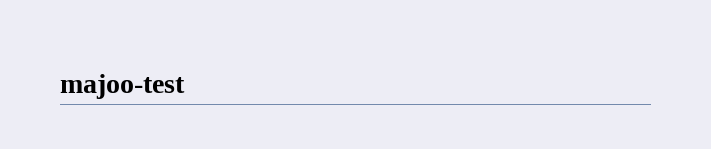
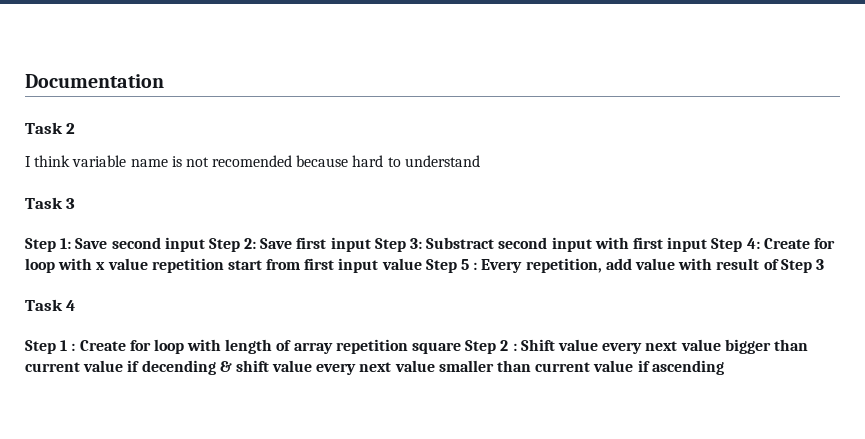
- majoo-test
+ Documentation
+ Task 2
+ I think variable name is not recomended because hard to understand
+ Task 3
+ Step 1: Save second input Step 2: Save first input Step 3: Substract second input with first input Step 4: Create for loop with x value repetition start from first input value Step 5 : Every repetition, add value with result of Step 3
+ Task 4
+ Step 1 : Create for loop with length of array repetition square Step 2 : Shift value every next value bigger than current value if decending & shift value every next value smaller than current value if ascending

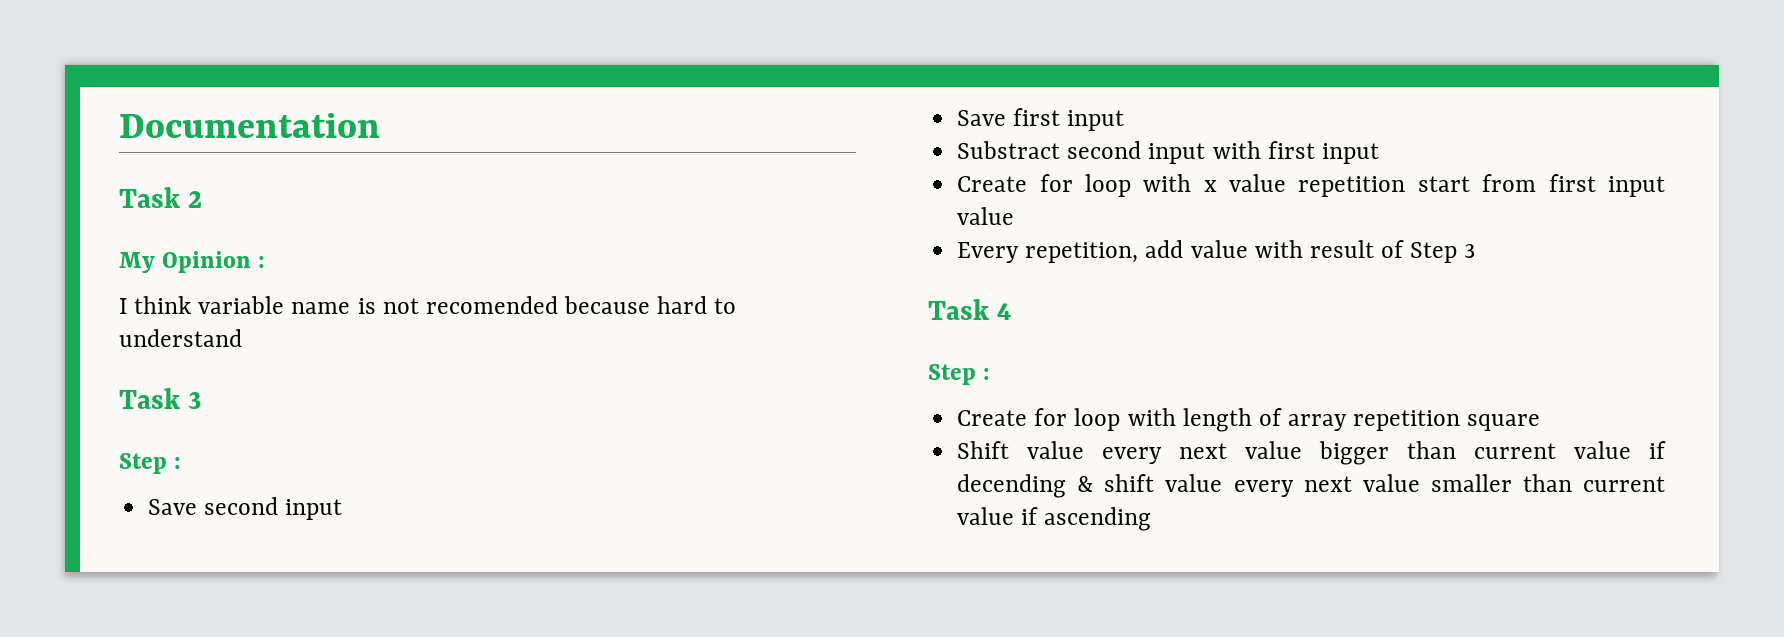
+ My Opinion :
  Task 3
- Step 1: Save second input Step 2: Save first input Step 3: Substract second input with first input Step 4: Create for loop with x value repetition start from first input value Step 5 : Every repetition, add value with result of Step 3
+ Step :
+ Save second input
+ Save first input
+ Substract second input with first input
+ Create for loop with x value repetition start from first input value
+ Every repetition, add value with result of Step 3
  Task 4
- Step 1 : Create for loop with length of array repetition square Step 2 : Shift value every next value bigger than current value if decending & shift value every next value smaller than current value if ascending
+ Step :
+ Create for loop with length of array repetition square
+ Shift value every next value bigger than current value if decending & shift value every next value smaller than current value if ascending

